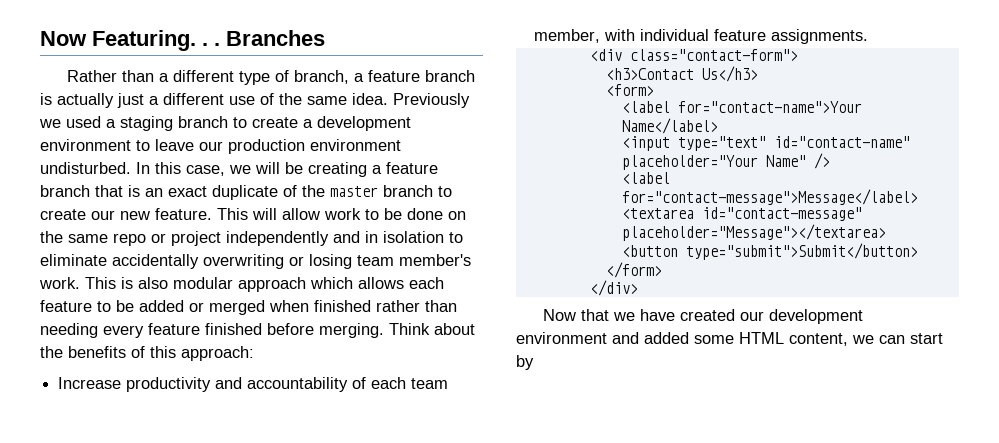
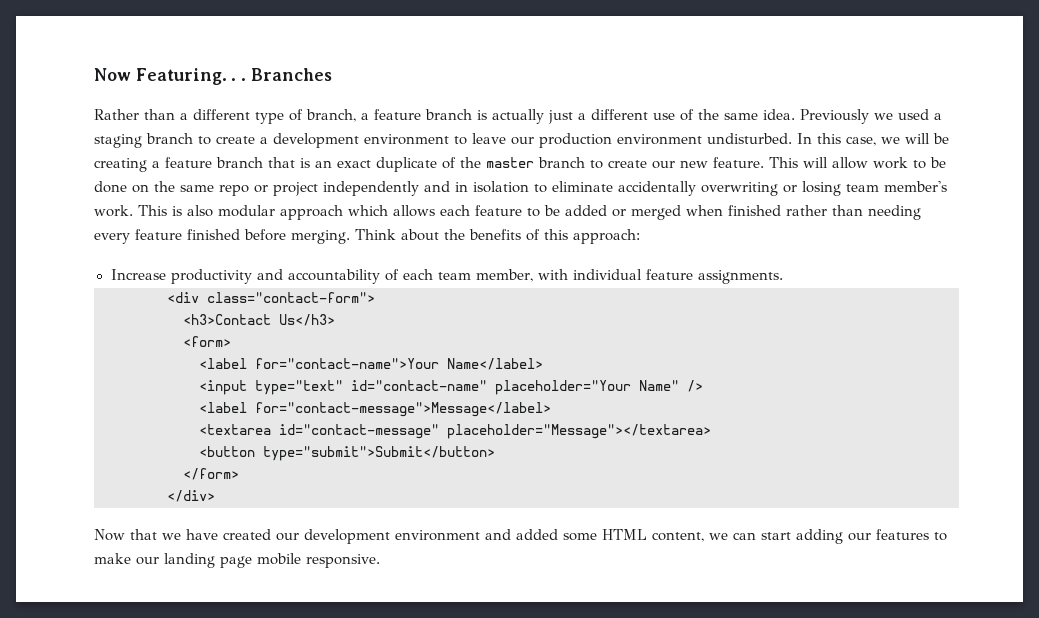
- Now that we have created our development environment and added some HTML content, we can start by
+ Now that we have created our development environment and added some HTML content, we can start adding our features to make our landing page mobile responsive.

